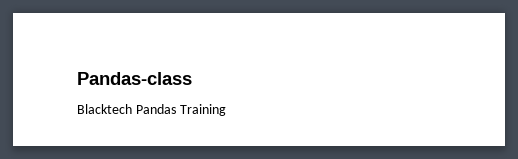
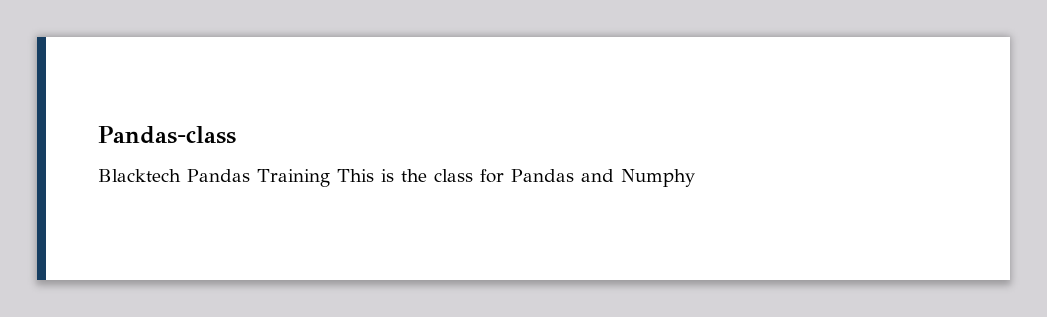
- Blacktech Pandas Training
+ Blacktech Pandas Training This is the class for Pandas and Numphy

